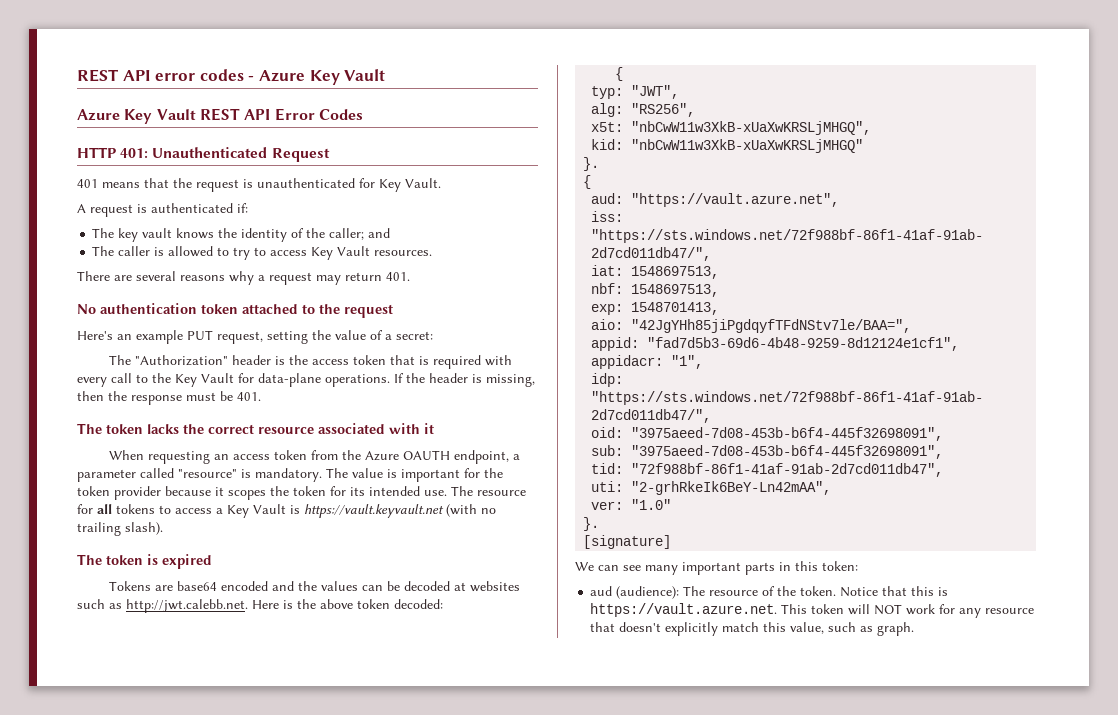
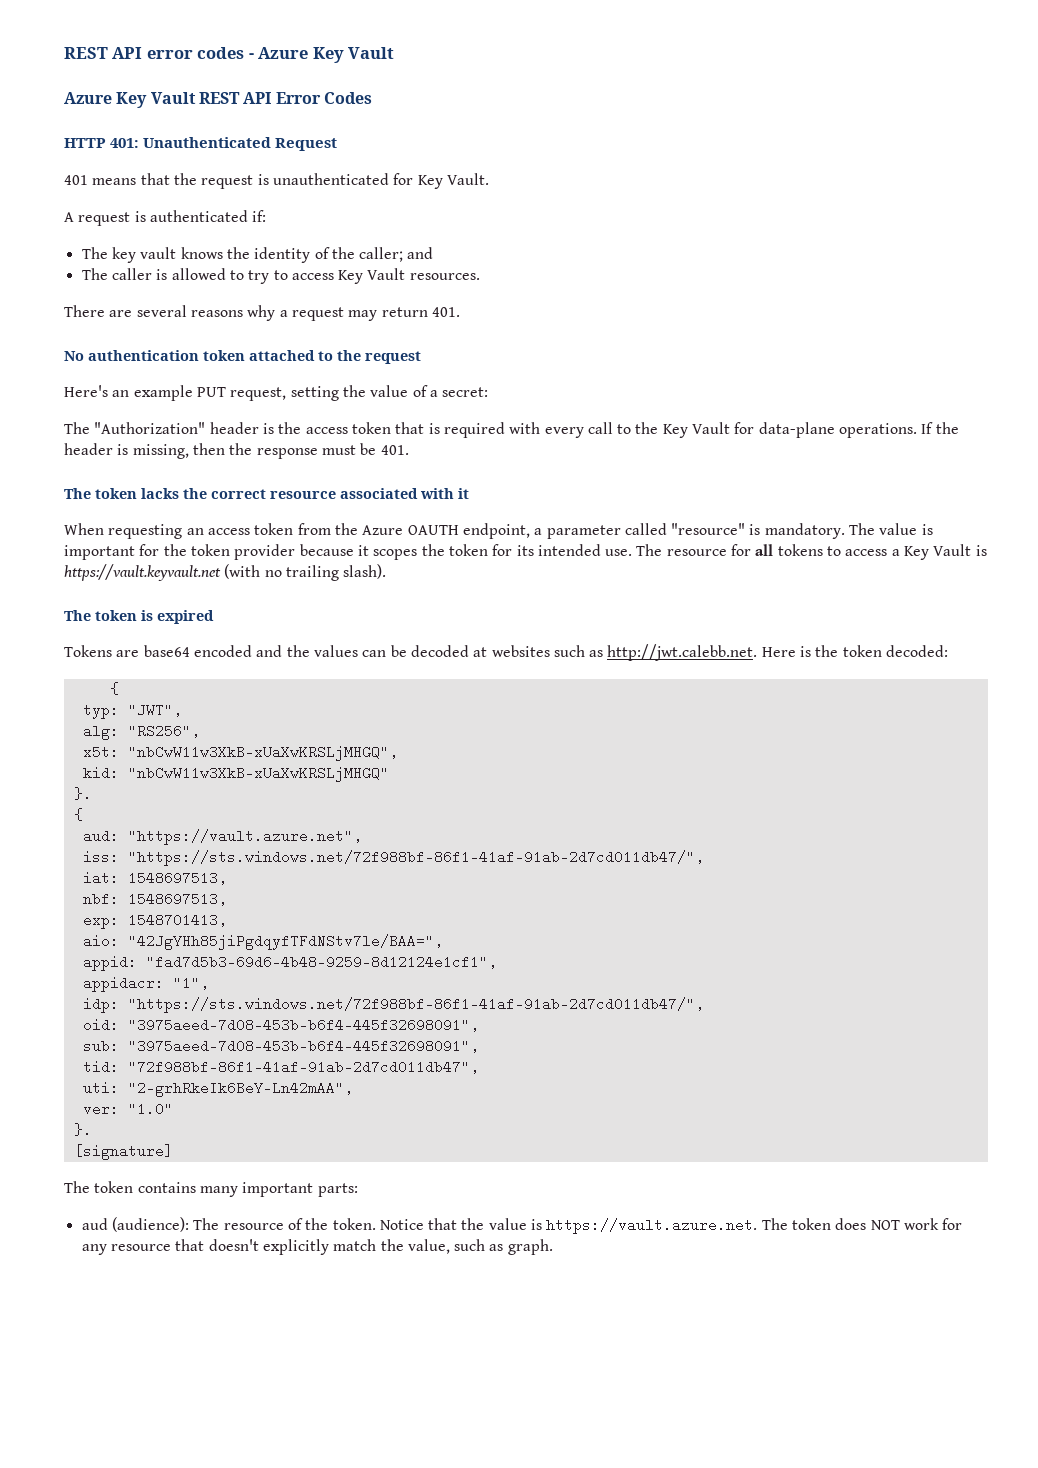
- Tokens are base64 encoded and the values can be decoded at websites such as http://jwt.calebb.net. Here is the above token decoded:
+ Tokens are base64 encoded and the values can be decoded at websites such as http://jwt.calebb.net. Here is the token decoded:
- We can see many important parts in this token:
+ The token contains many important parts:
- Notice that this is https://vault.azure.net. This token will NOT work for any resource that doesn't explicitly match this value, such as graph.
+ Notice that the value is https://vault.azure.net. The token does NOT work for any resource that doesn't explicitly match the value, such as graph.

